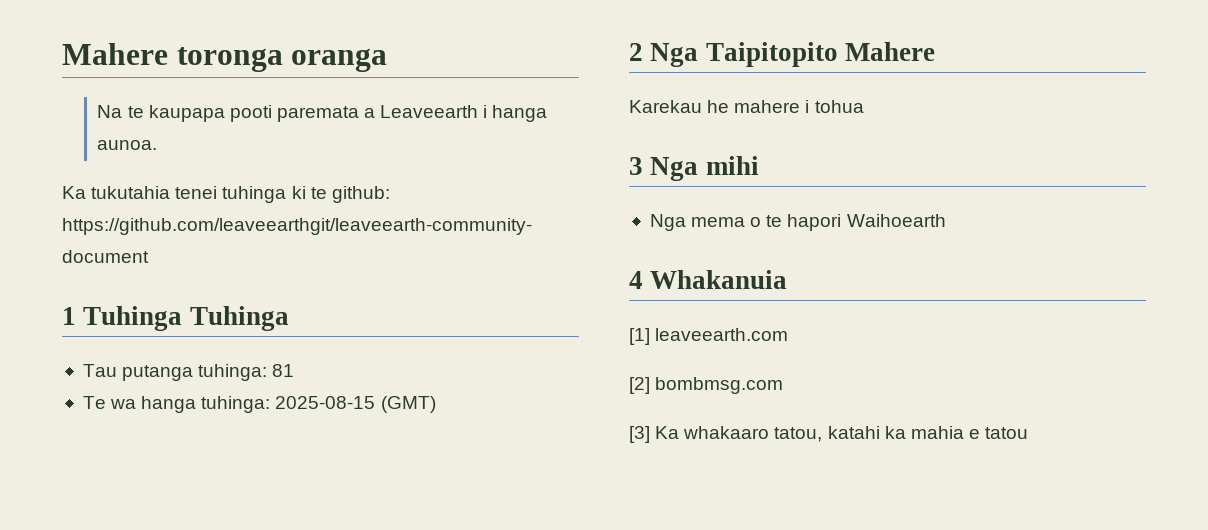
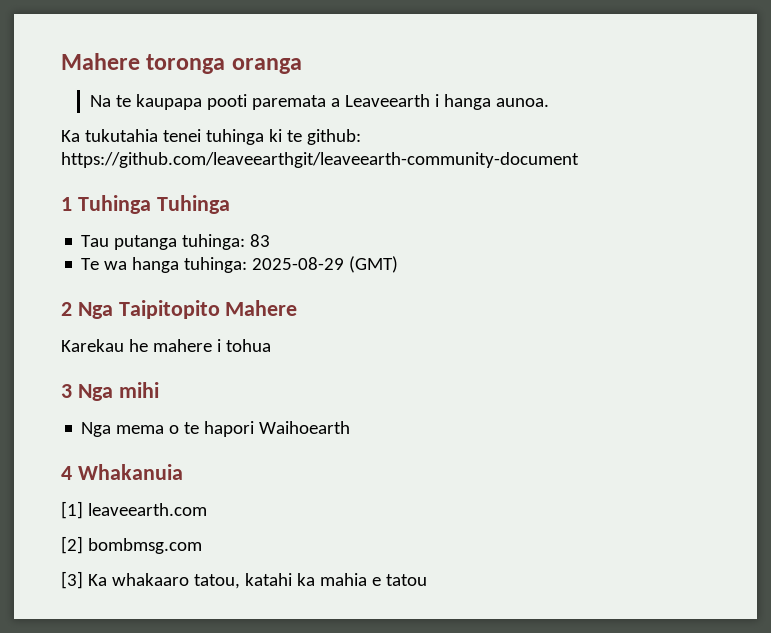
- Tau putanga tuhinga: 81
+ Tau putanga tuhinga: 83
- Te wa hanga tuhinga: 2025-08-15 (GMT)
+ Te wa hanga tuhinga: 2025-08-29 (GMT)

